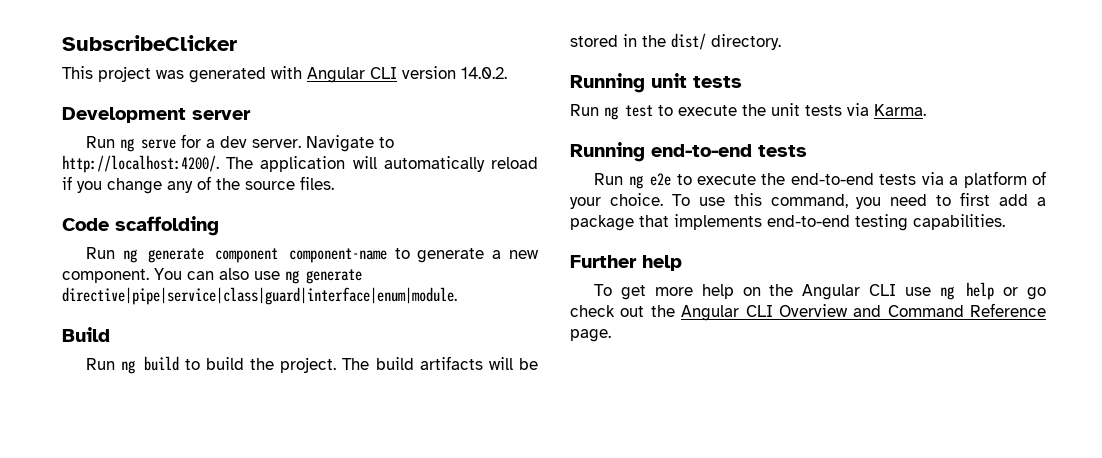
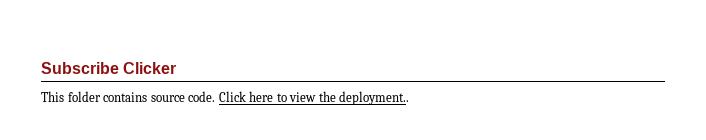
- SubscribeClicker
+ Subscribe Clicker
- This project was generated with Angular CLI version 14.0.2.
- Development server
- Run ng serve for a dev server. Navigate to http://localhost:4200/. The application will automatically reload if you change any of the source files.
- Code scaffolding
- Run ng generate component component-name to generate a new component. You can also use ng generate directive|pipe|service|class|guard|interface|enum|module.
- Build
- Run ng build to build the project. The build artifacts will be stored in the dist/ directory.
- Running unit tests
- Run ng test to execute the unit tests via Karma.
- Running end-to-end tests
- Run ng e2e to execute the end-to-end tests via a platform of your choice. To use this command, you need to first add a package that implements end-to-end testing capabilities.
- Further help
- To get more help on the Angular CLI use ng help or go check out the Angular CLI Overview and Command Reference page.
+ This folder contains source code. Click here to view the deployment..

